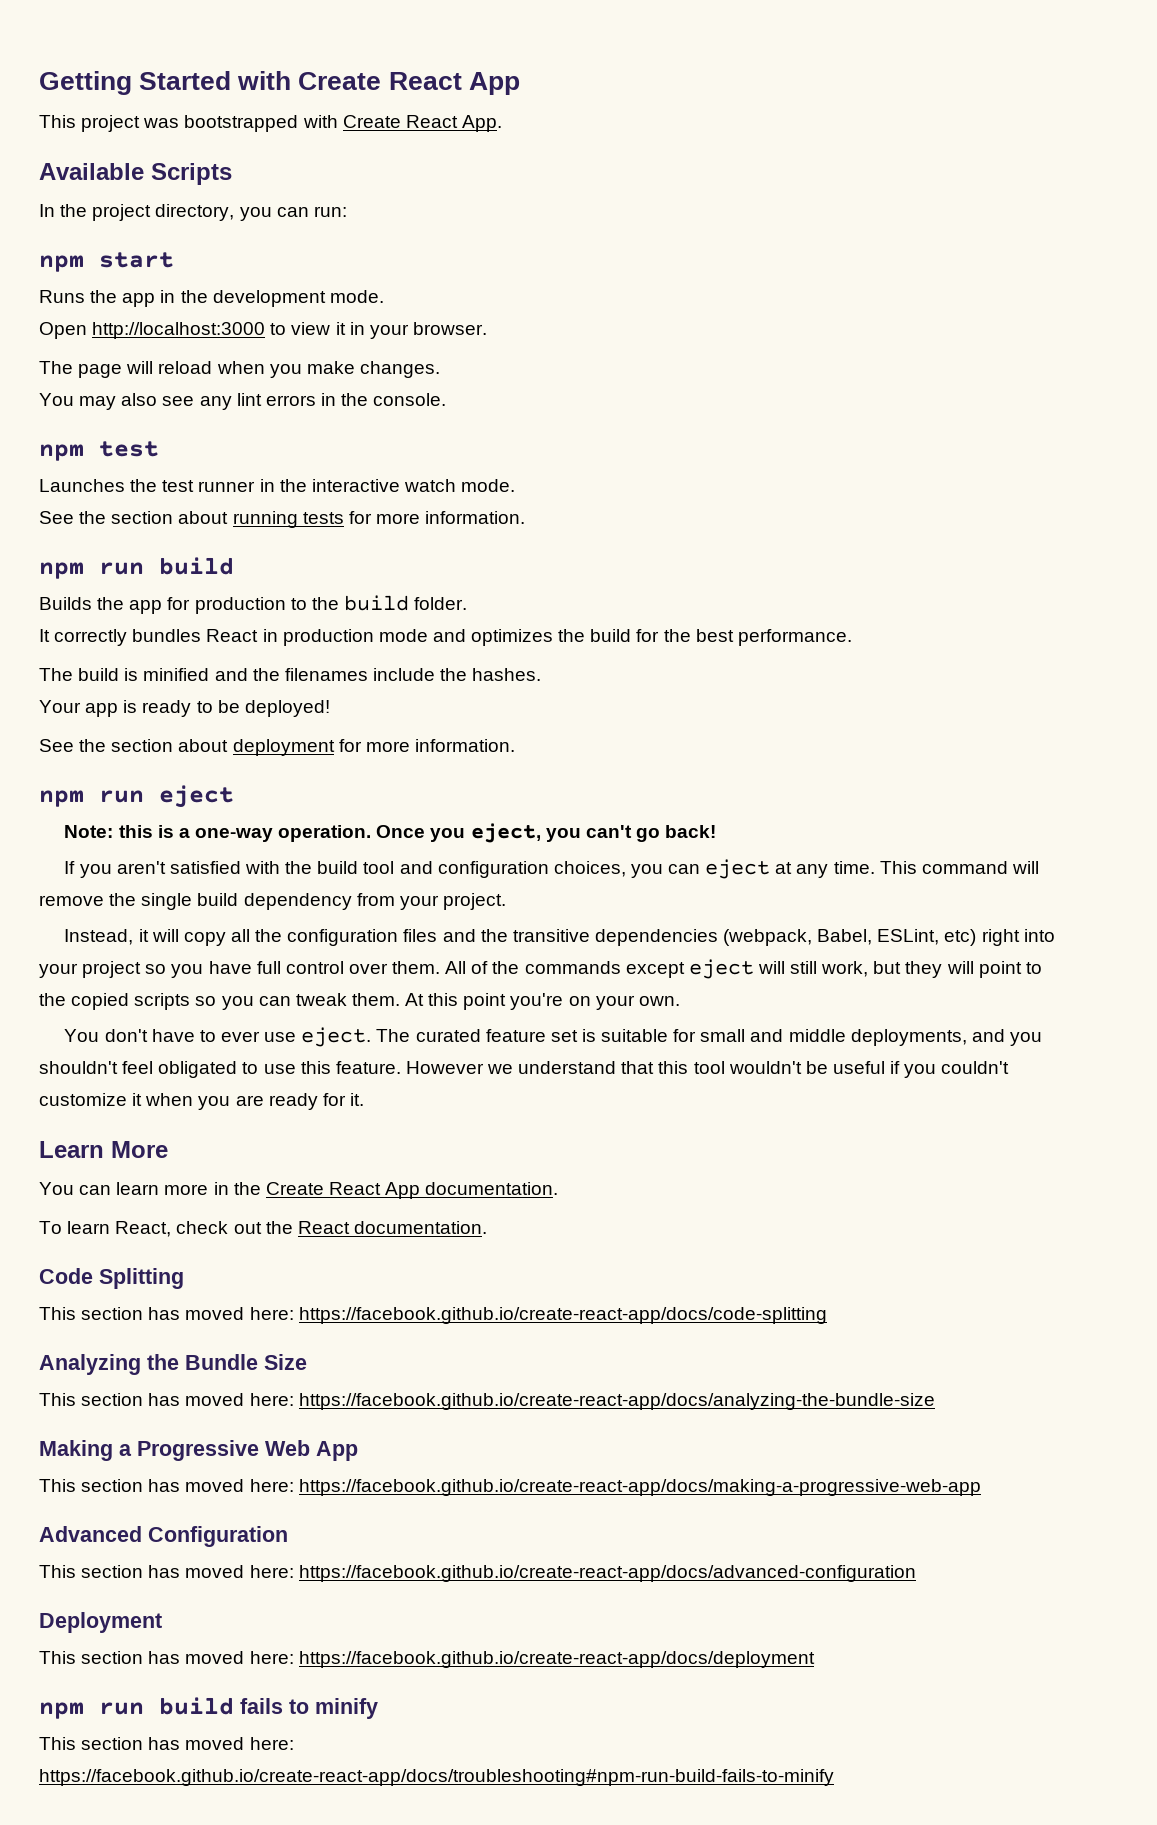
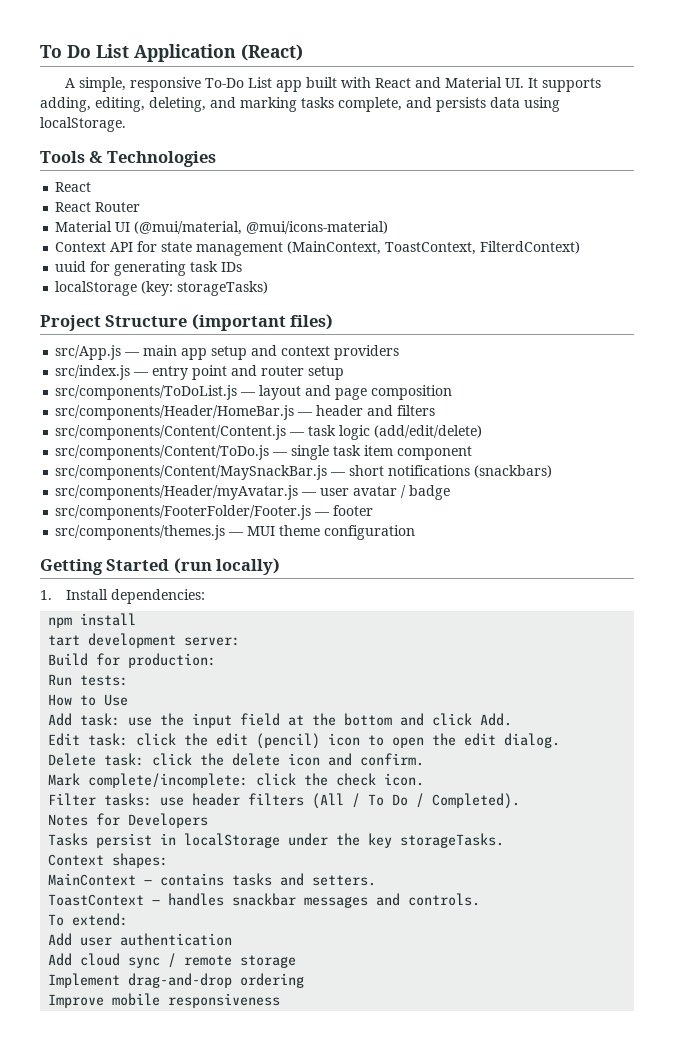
- Getting Started with Create React App
- This project was bootstrapped with Create React App.
- Available Scripts
- In the project directory, you can run:
- npm start
- Runs the app in the development mode.
- Open http://localhost:3000 to view it in your browser.
- The page will reload when you make changes.
- You may also see any lint errors in the console.
- npm test
- Launches the test runner in the interactive watch mode.
- See the section about running tests for more information.
- npm run build
- Builds the app for production to the build folder.
- It correctly bundles React in production mode and optimizes the build for the best performance.
- The build is minified and the filenames include the hashes.
- Your app is ready to be deployed!
- See the section about deployment for more information.
- npm run eject
- Note: this is a one-way operation. Once you eject, you can't go back!
- If you aren't satisfied with the build tool and configuration choices, you can eject at any time. This command will remove the single build dependency from your project.
- Instead, it will copy all the configuration files and the transitive dependencies (webpack, Babel, ESLint, etc) right into your project so you have full control over them. All of the commands except eject will still work, but they will point to the copied scripts so you can tweak them. At this point you're on your own.
- You don't have to ever use eject. The curated feature set is suitable for small and middle deployments, and you shouldn't feel obligated to use this feature. However we understand that this tool wouldn't be useful if you couldn't customize it when you are ready for it.
- Learn More
- You can learn more in the Create React App documentation.
- To learn React, check out the React documentation.
- Code Splitting
- This section has moved here: https://facebook.github.io/create-react-app/docs/code-splitting
- Analyzing the Bundle Size
- This section has moved here: https://facebook.github.io/create-react-app/docs/analyzing-the-bundle-size
- Making a Progressive Web App
- This section has moved here: https://facebook.github.io/create-react-app/docs/making-a-progressive-web-app
- Advanced Configuration
- This section has moved here: https://facebook.github.io/create-react-app/docs/advanced-configuration
- Deployment
- This section has moved here: https://facebook.github.io/create-react-app/docs/deployment
- npm run build fails to minify
- This section has moved here: https://facebook.github.io/create-react-app/docs/troubleshooting#npm-run-build-fails-to-minify
+ To Do List Application (React)
+ A simple, responsive To-Do List app built with React and Material UI. It supports adding, editing, deleting, and marking tasks complete, and persists data using localStorage.
+ Tools & Technologies
+ React
+ React Router
+ Material UI (@mui/material, @mui/icons-material)
+ Context API for state management (MainContext, ToastContext, FilterdContext)
+ uuid for generating task IDs
+ localStorage (key: storageTasks)
+ Project Structure (important files)
+ src/App.js — main app setup and context providers
+ src/index.js — entry point and router setup
+ src/components/ToDoList.js — layout and page composition
+ src/components/Header/HomeBar.js — header and filters
+ src/components/Content/Content.js — task logic (add/edit/delete)
+ src/components/Content/ToDo.js — single task item component
+ src/components/Content/MaySnackBar.js — short notifications (snackbars)
+ src/components/Header/myAvatar.js — user avatar / badge
+ src/components/FooterFolder/Footer.js — footer
+ src/components/themes.js — MUI theme configuration
+ Getting Started (run locally)
+ 1. Install dependencies:
+ npm install
+ tart development server:
+ Build for production:
+ Run tests:
+ How to Use
+ Add task: use the input field at the bottom and click Add.
+ Edit task: click the edit (pencil) icon to open the edit dialog.
+ Delete task: click the delete icon and confirm.
+ Mark complete/incomplete: click the check icon.
+ Filter tasks: use header filters (All / To Do / Completed).
+ Notes for Developers
+ Tasks persist in localStorage under the key storageTasks.
+ Context shapes:
+ MainContext — contains tasks and setters.
+ ToastContext — handles snackbar messages and controls.
+ To extend:
+ Add user authentication
+ Add cloud sync / remote storage
+ Implement drag-and-drop ordering
+ Improve mobile responsiveness

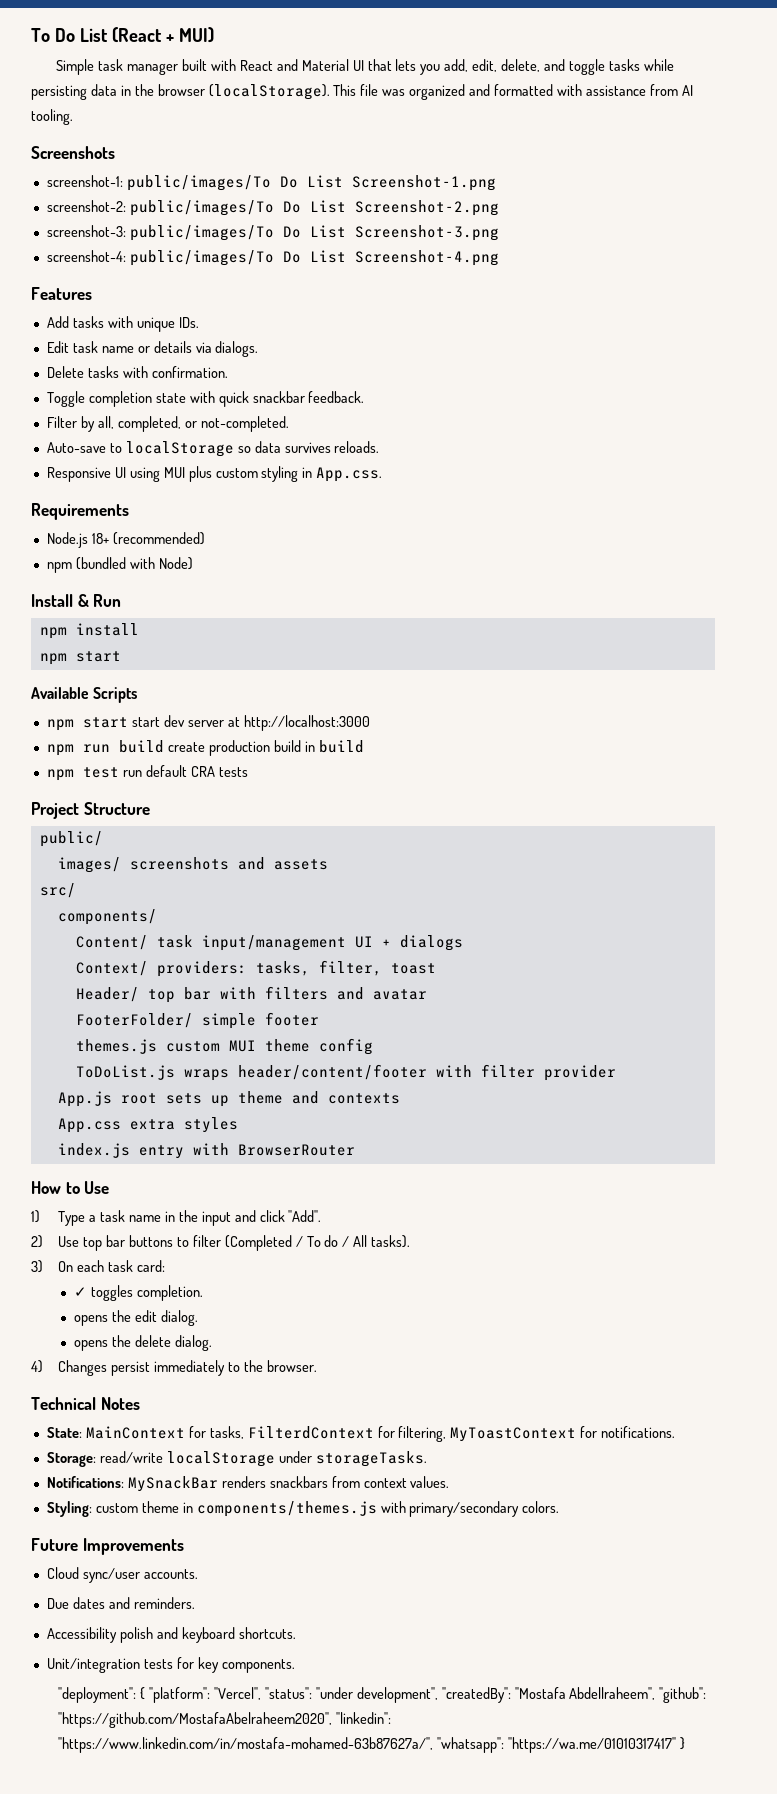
- To Do List Application (React)
- A simple, responsive To-Do List app built with React and Material UI. It supports adding, editing, deleting, and marking tasks complete, and persists data using localStorage.
- Tools & Technologies
- React
- React Router
- Material UI (@mui/material, @mui/icons-material)
- Context API for state management (MainContext, ToastContext, FilterdContext)
- uuid for generating task IDs
- localStorage (key: storageTasks)
- Project Structure (important files)
- src/App.js — main app setup and context providers
- src/index.js — entry point and router setup
- src/components/ToDoList.js — layout and page composition
- src/components/Header/HomeBar.js — header and filters
- src/components/Content/Content.js — task logic (add/edit/delete)
- src/components/Content/ToDo.js — single task item component
- src/components/Content/MaySnackBar.js — short notifications (snackbars)
- src/components/Header/myAvatar.js — user avatar / badge
- src/components/FooterFolder/Footer.js — footer
- src/components/themes.js — MUI theme configuration
- Getting Started (run locally)
- 1. Install dependencies:
+ To Do List (React + MUI)
+ Simple task manager built with React and Material UI that lets you add, edit, delete, and toggle tasks while persisting data in the browser (localStorage). This file was organized and formatted with assistance from AI tooling.
+ Screenshots
+ screenshot-1: public/images/To Do List Screenshot-1.png
+ screenshot-2: public/images/To Do List Screenshot-2.png
+ screenshot-3: public/images/To Do List Screenshot-3.png
+ screenshot-4: public/images/To Do List Screenshot-4.png
+ Features
+ Add tasks with unique IDs.
+ Edit task name or details via dialogs.
+ Delete tasks with confirmation.
+ Toggle completion state with quick snackbar feedback.
+ Filter by all, completed, or not-completed.
+ Auto-save to localStorage so data survives reloads.
+ Responsive UI using MUI plus custom styling in App.css.
+ Requirements
+ Node.js 18+ (recommended)
+ npm (bundled with Node)
+ Install & Run
  npm install
- tart development server:
- Build for production:
- Run tests:
+ npm start
+ Available Scripts
+ npm start start dev server at http://localhost:3000
+ npm run build create production build in build
+ npm test run default CRA tests
+ Project Structure
+ public/
+ images/ screenshots and assets
+ src/
+ components/
+ Content/ task input/management UI + dialogs
+ Context/ providers: tasks, filter, toast
+ Header/ top bar with filters and avatar
+ FooterFolder/ simple footer
+ themes.js custom MUI theme config
+ ToDoList.js wraps header/content/footer with filter provider
+ App.js root sets up theme and contexts
+ App.css extra styles
+ index.js entry with BrowserRouter
  How to Use
- Add task: use the input field at the bottom and click Add.
- Edit task: click the edit (pencil) icon to open the edit dialog.
- Delete task: click the delete icon and confirm.
- Mark complete/incomplete: click the check icon.
- Filter tasks: use header filters (All / To Do / Completed).
- Notes for Developers
- Tasks persist in localStorage under the key storageTasks.
- Context shapes:
- MainContext — contains tasks and setters.
- ToastContext — handles snackbar messages and controls.
- To extend:
- Add user authentication
- Add cloud sync / remote storage
- Implement drag-and-drop ordering
- Improve mobile responsiveness
+ 1) Type a task name in the input and click "Add".
+ 2) Use top bar buttons to filter (Completed / To do / All tasks).
+ 3) On each task card:
+ ✓ toggles completion.
+ opens the edit dialog.
+ opens the delete dialog.
+ 4) Changes persist immediately to the browser.
+ Technical Notes
+ State: MainContext for tasks, FilterdContext for filtering, MyToastContext for notifications.
+ Storage: read/write localStorage under storageTasks.
+ Notifications: MySnackBar renders snackbars from context values.
+ Styling: custom theme in components/themes.js with primary/secondary colors.
+ Future Improvements
+ Cloud sync/user accounts.
+ Due dates and reminders.
+ Accessibility polish and keyboard shortcuts.
+ Unit/integration tests for key components.
+ "deployment": { "platform": "Vercel", "status": "under development", "createdBy": "Mostafa Abdellraheem", "github": "https://github.com/MostafaAbelraheem2020", "linkedin": "https://www.linkedin.com/in/mostafa-mohamed-63b87627a/", "whatsapp": "https://wa.me/01010317417" }

